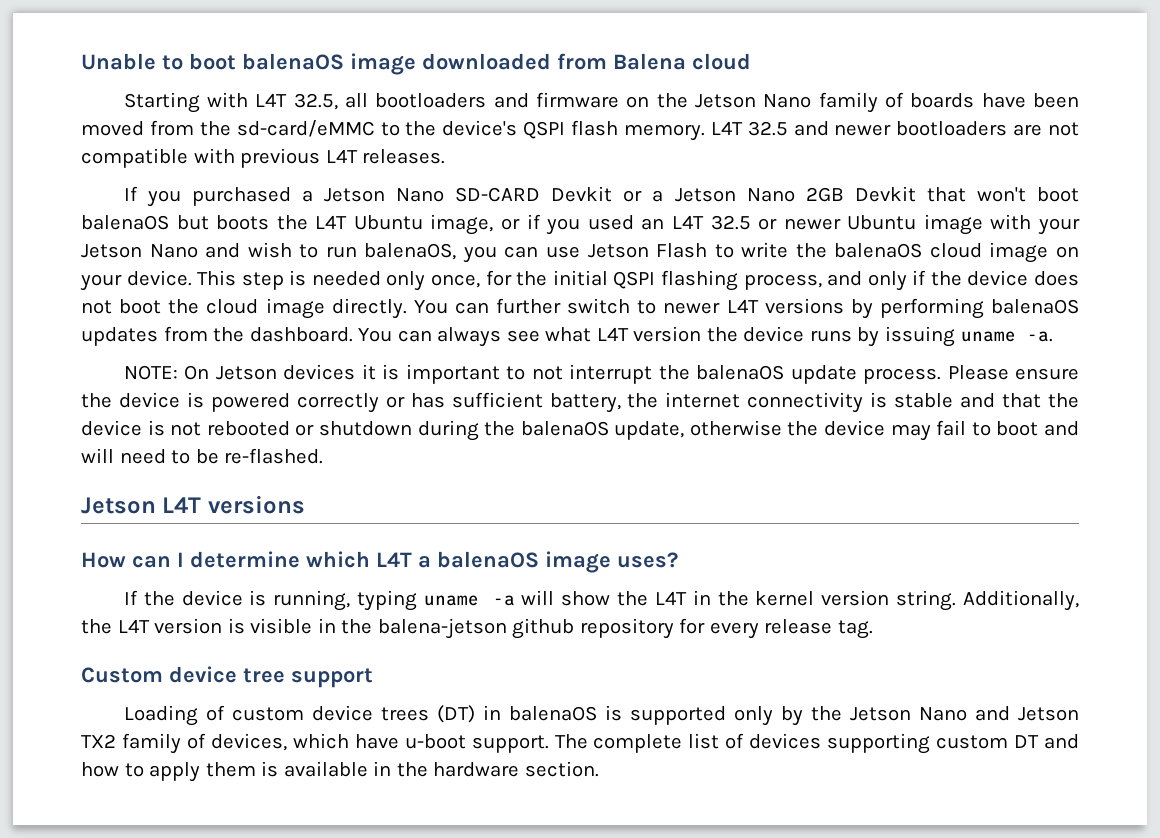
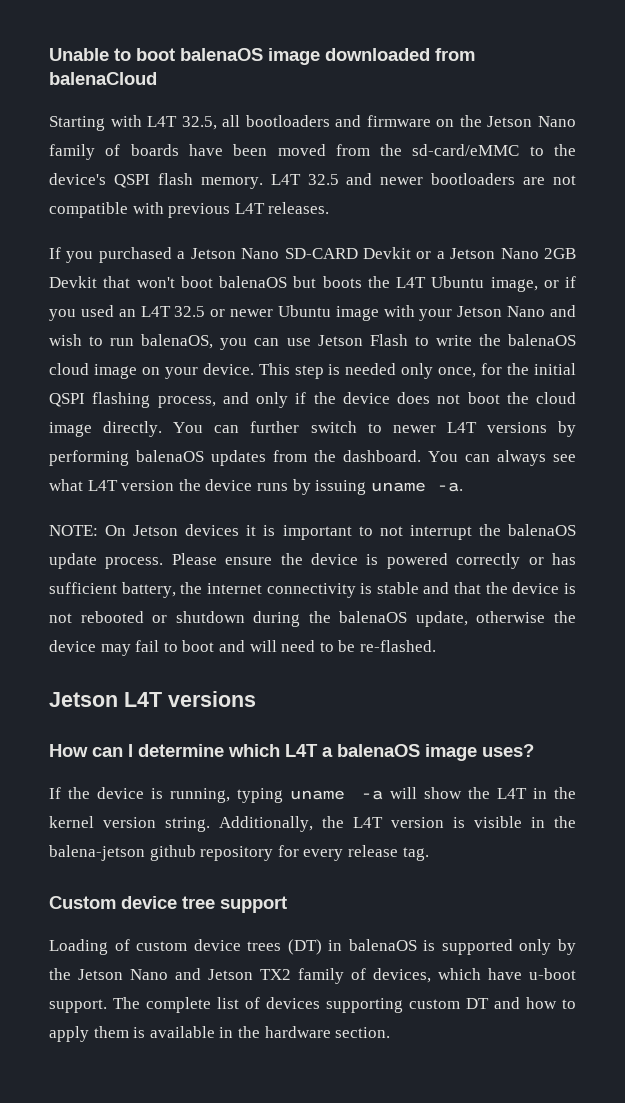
- Unable to boot balenaOS image downloaded from Balena cloud
+ Unable to boot balenaOS image downloaded from balenaCloud

